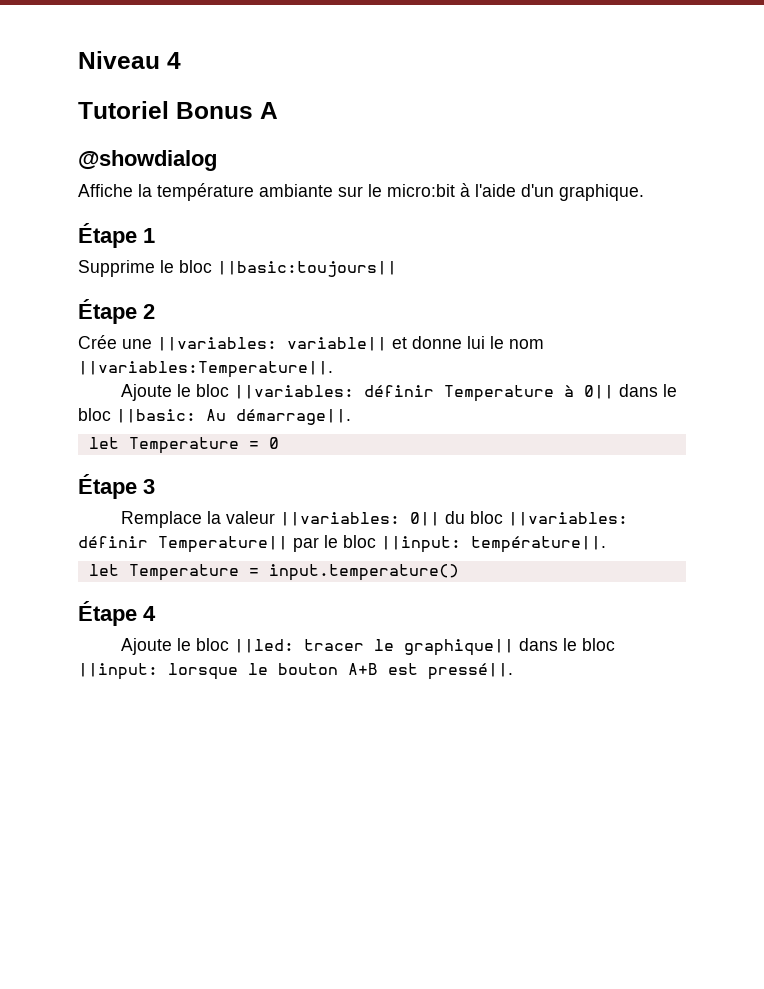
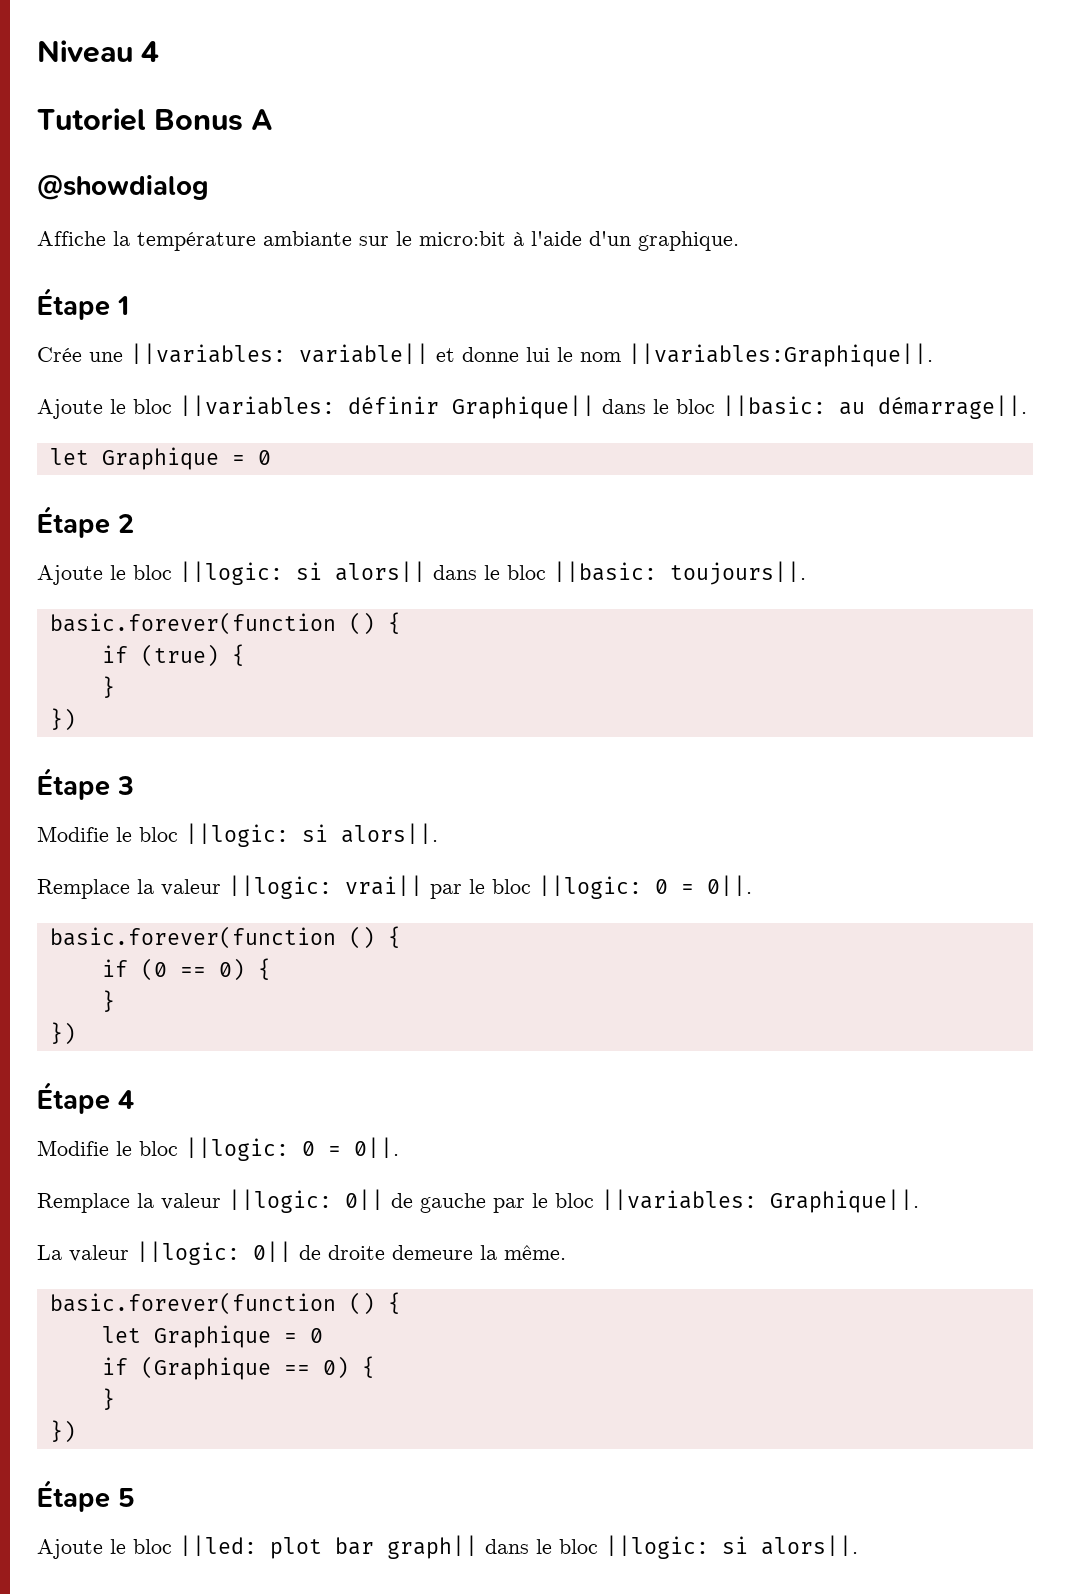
- Supprime le bloc ||basic:toujours||
- Étape 2
- Crée une ||variables: variable|| et donne lui le nom ||variables:Temperature||.
+ Crée une ||variables: variable|| et donne lui le nom ||variables:Graphique||.
- Ajoute le bloc ||variables: définir Temperature à 0|| dans le bloc ||basic: Au démarrage||.
- let Temperature = 0
+ Ajoute le bloc ||variables: définir Graphique|| dans le bloc ||basic: au démarrage||.
+ let Graphique = 0
+ Étape 2
+ Ajoute le bloc ||logic: si alors|| dans le bloc ||basic: toujours||.
+ basic.forever(function () {
+ if (true) {
+ }
+ })
  Étape 3
- Remplace la valeur ||variables: 0|| du bloc ||variables: définir Temperature|| par le bloc ||input: température||.
- let Temperature = input.temperature()
+ Modifie le bloc ||logic: si alors||.
+ Remplace la valeur ||logic: vrai|| par le bloc ||logic: 0 = 0||.
+ basic.forever(function () {
+ if (0 == 0) {
+ }
+ })
  Étape 4
- Ajoute le bloc ||led: tracer le graphique|| dans le bloc ||input: lorsque le bouton A+B est pressé||.
+ Modifie le bloc ||logic: 0 = 0||.
+ Remplace la valeur ||logic: 0|| de gauche par le bloc ||variables: Graphique||.
+ La valeur ||logic: 0|| de droite demeure la même.
+ basic.forever(function () {
+ let Graphique = 0
+ if (Graphique == 0) {
+ }
+ })
+ Étape 5
+ Ajoute le bloc ||led: plot bar graph|| dans le bloc ||logic: si alors||.

